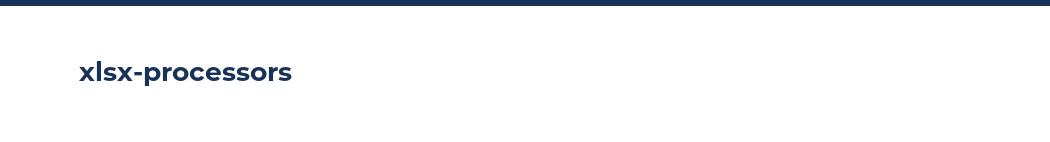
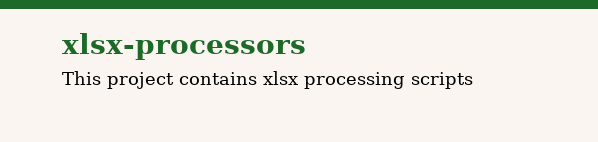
+ This project contains xlsx processing scripts

